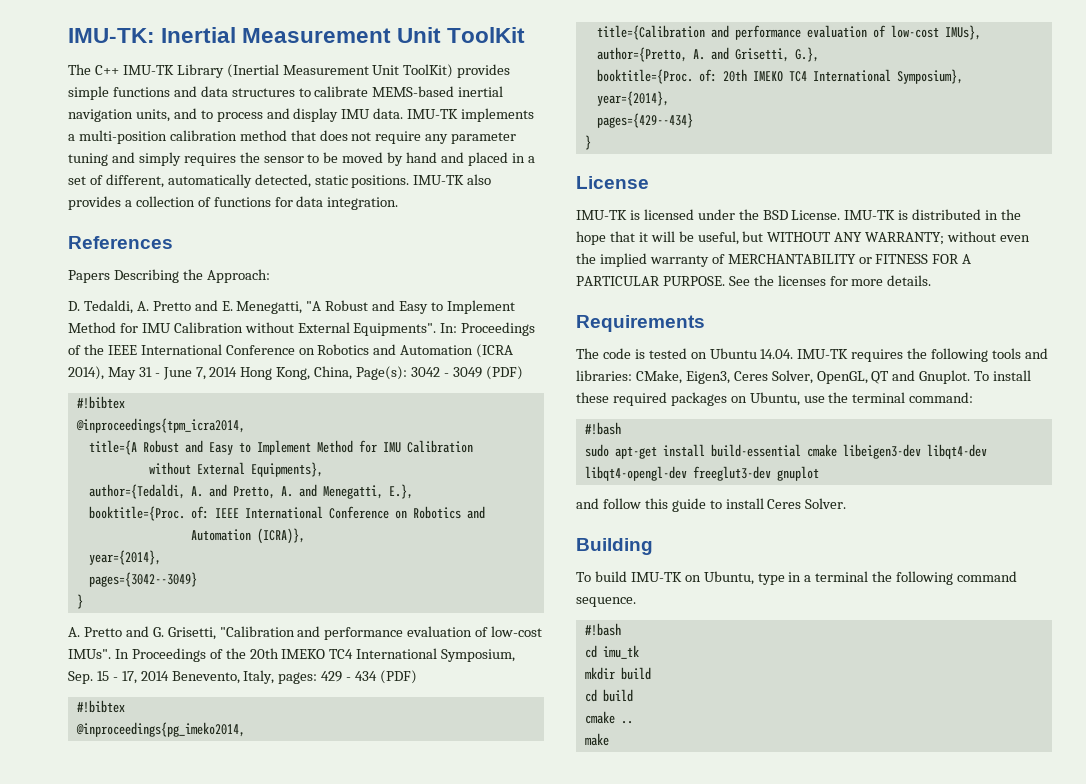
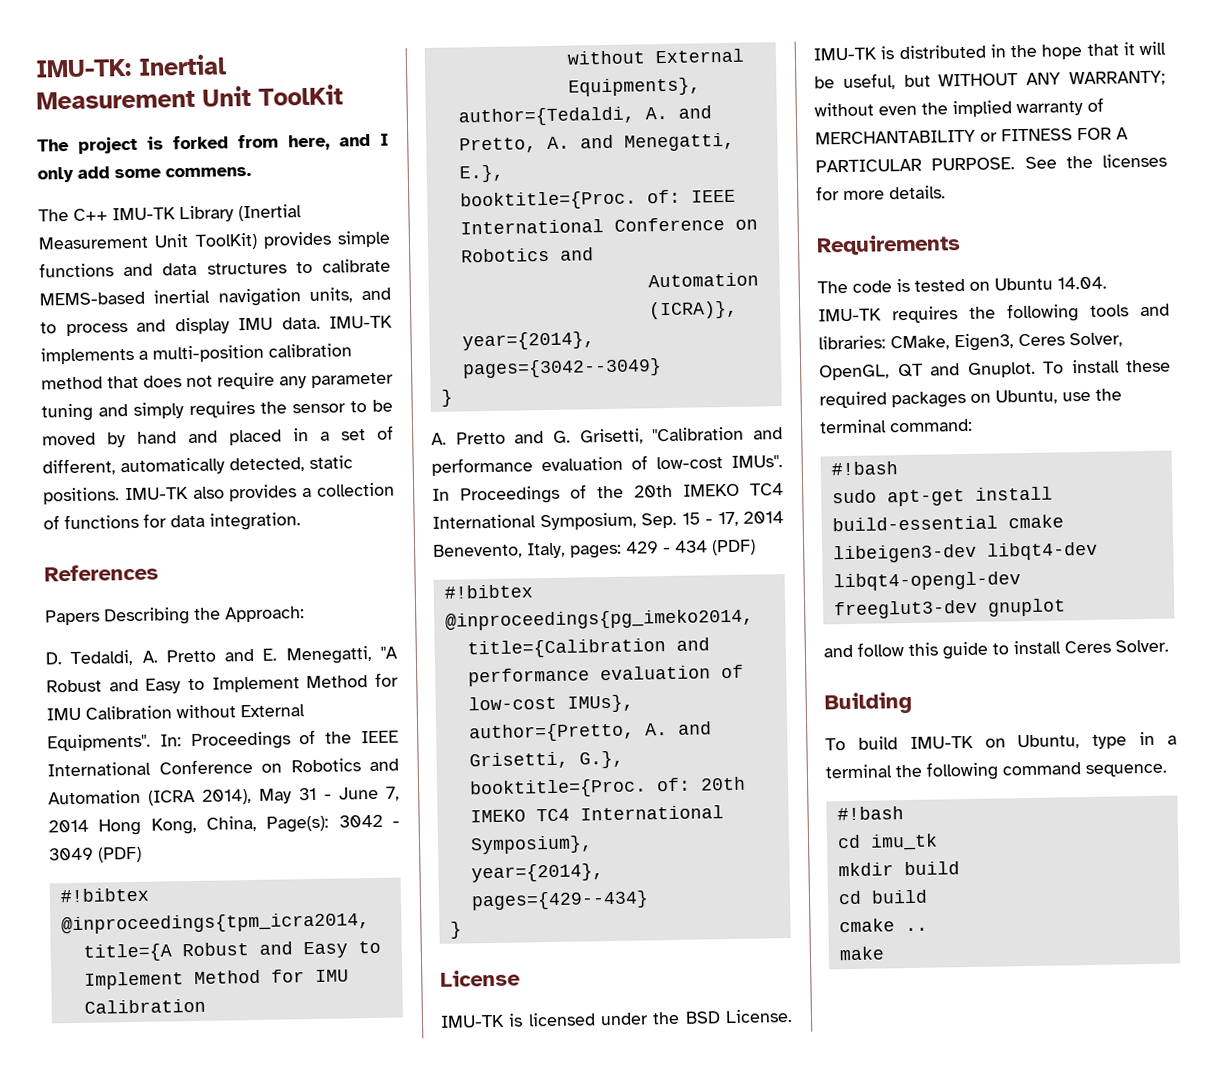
+ The project is forked from here, and I only add some commens.

